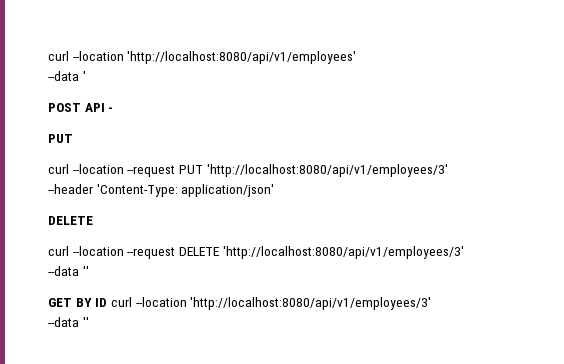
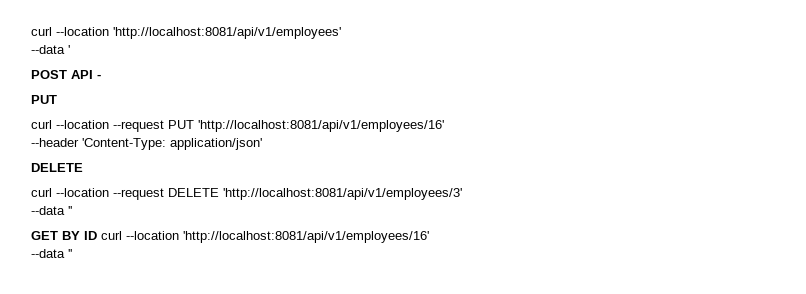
- curl --location 'http://localhost:8080/api/v1/employees'
+ curl --location 'http://localhost:8081/api/v1/employees'
- curl --location --request PUT 'http://localhost:8080/api/v1/employees/3'
+ curl --location --request PUT 'http://localhost:8081/api/v1/employees/16'
- curl --location --request DELETE 'http://localhost:8080/api/v1/employees/3'
+ curl --location --request DELETE 'http://localhost:8081/api/v1/employees/3'
- GET BY ID curl --location 'http://localhost:8080/api/v1/employees/3'
+ GET BY ID curl --location 'http://localhost:8081/api/v1/employees/16'

